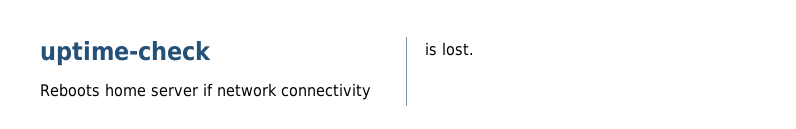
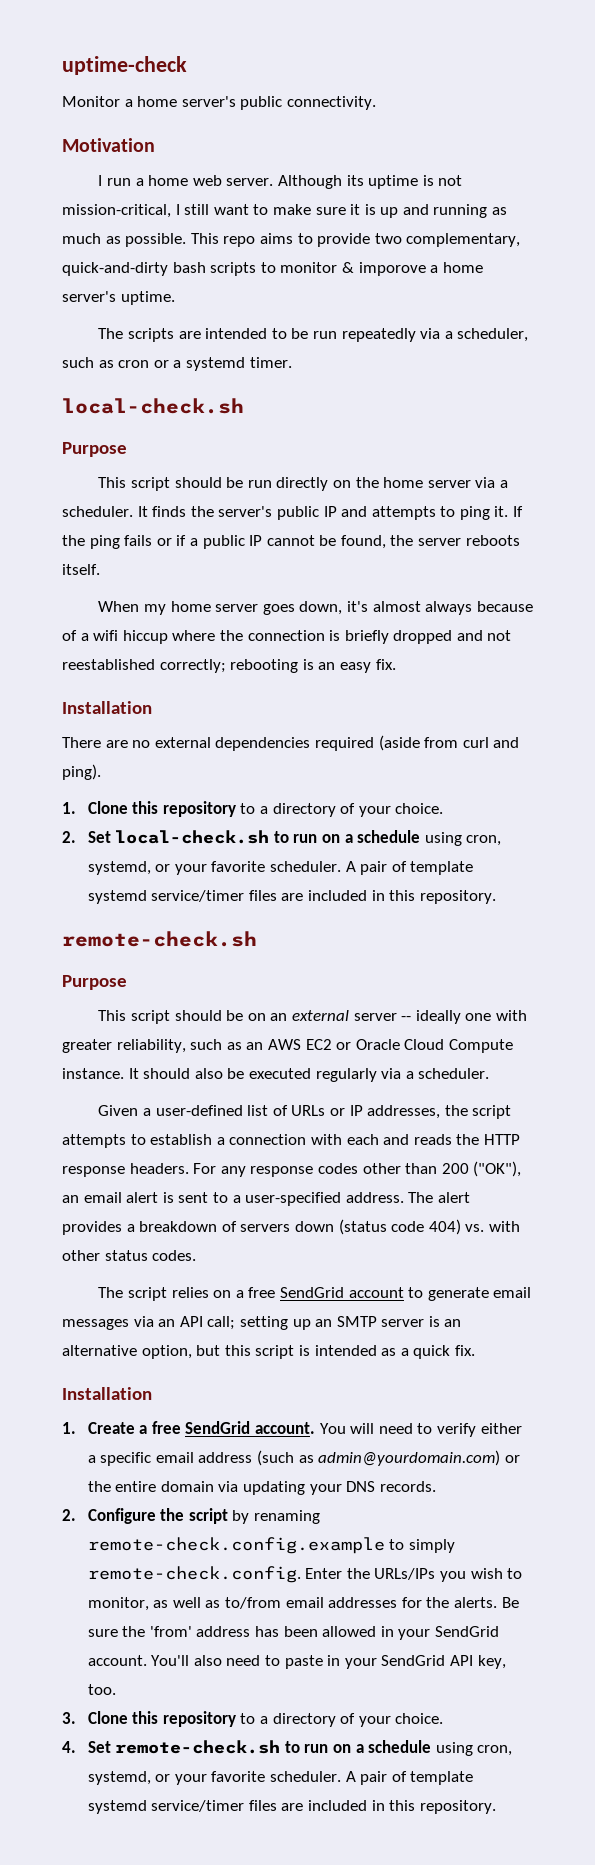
- Reboots home server if network connectivity is lost.
+ Monitor a home server's public connectivity.
+ Motivation
+ I run a home web server. Although its uptime is not mission-critical, I still want to make sure it is up and running as much as possible. This repo aims to provide two complementary, quick-and-dirty bash scripts to monitor & imporove a home server's uptime.
+ The scripts are intended to be run repeatedly via a scheduler, such as cron or a systemd timer.
+ local-check.sh
+ Purpose
+ This script should be run directly on the home server via a scheduler. It finds the server's public IP and attempts to ping it. If the ping fails or if a public IP cannot be found, the server reboots itself.
+ When my home server goes down, it's almost always because of a wifi hiccup where the connection is briefly dropped and not reestablished correctly; rebooting is an easy fix.
+ Installation
+ There are no external dependencies required (aside from curl and ping).
+ 1. Clone this repository to a directory of your choice.
+ 2. Set local-check.sh to run on a schedule using cron, systemd, or your favorite scheduler. A pair of template systemd service/timer files are included in this repository.
+ remote-check.sh
+ Purpose
+ This script should be on an external server -- ideally one with greater reliability, such as an AWS EC2 or Oracle Cloud Compute instance. It should also be executed regularly via a scheduler.
+ Given a user-defined list of URLs or IP addresses, the script attempts to establish a connection with each and reads the HTTP response headers. For any response codes other than 200 ("OK"), an email alert is sent to a user-specified address. The alert provides a breakdown of servers down (status code 404) vs. with other status codes.
+ The script relies on a free SendGrid account to generate email messages via an API call; setting up an SMTP server is an alternative option, but this script is intended as a quick fix.
+ Installation
+ 1. Create a free SendGrid account. You will need to verify either a specific email address (such as admin@yourdomain.com) or the entire domain via updating your DNS records.
+ 2. Configure the script by renaming remote-check.config.example to simply remote-check.config. Enter the URLs/IPs you wish to monitor, as well as to/from email addresses for the alerts. Be sure the 'from' address has been allowed in your SendGrid account. You'll also need to paste in your SendGrid API key, too.
+ 3. Clone this repository to a directory of your choice.
+ 4. Set remote-check.sh to run on a schedule using cron, systemd, or your favorite scheduler. A pair of template systemd service/timer files are included in this repository.

